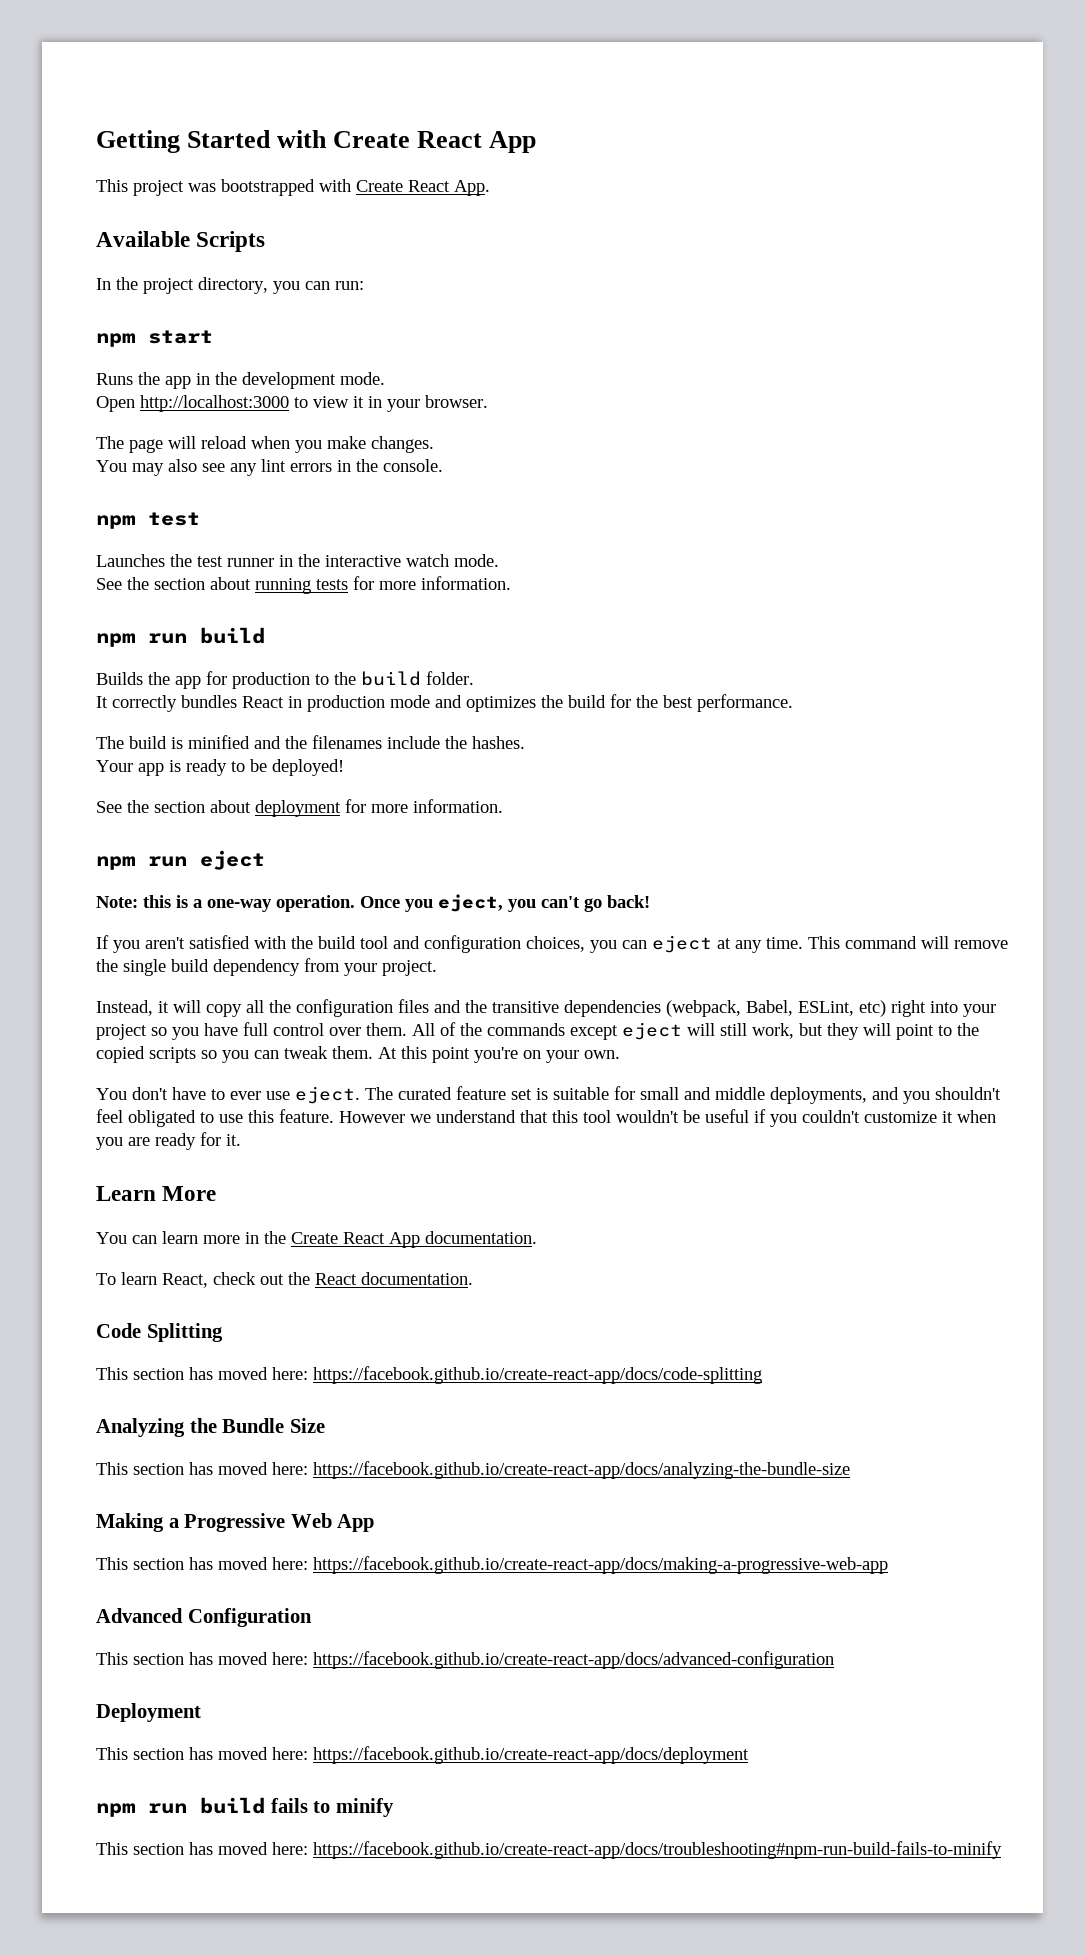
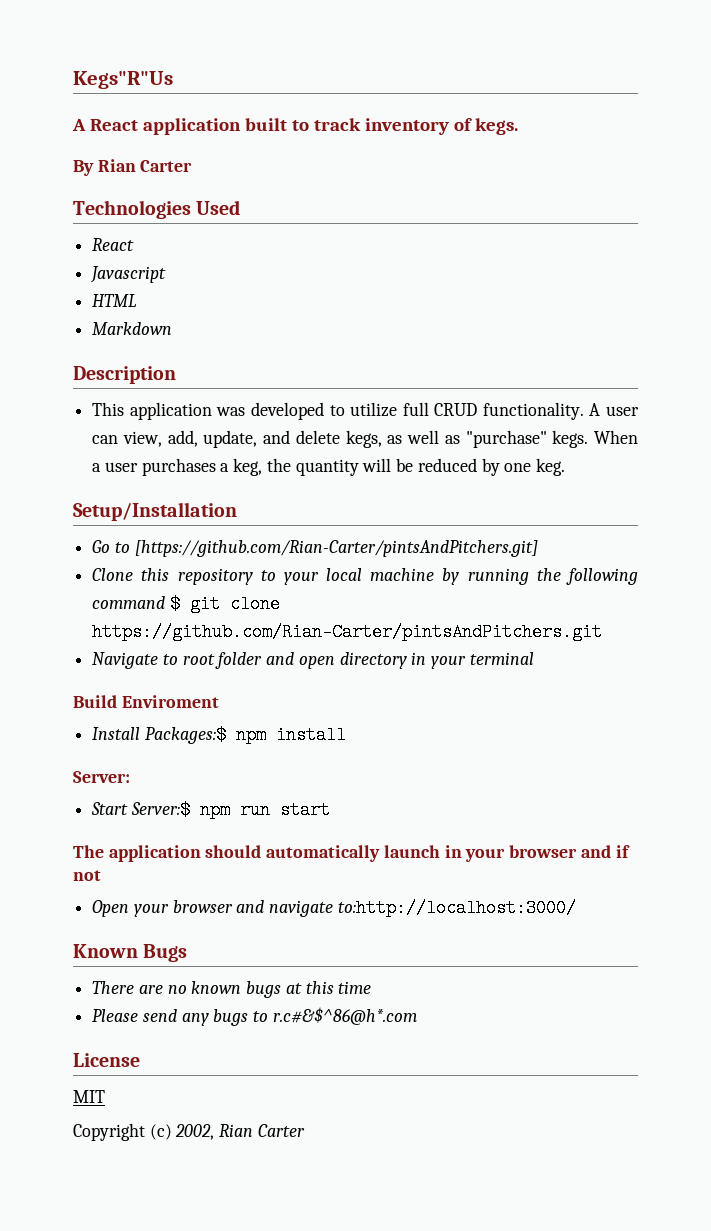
- Getting Started with Create React App
- This project was bootstrapped with Create React App.
- Available Scripts
- In the project directory, you can run:
- npm start
- Runs the app in the development mode.
- Open http://localhost:3000 to view it in your browser.
- The page will reload when you make changes.
- You may also see any lint errors in the console.
- npm test
- Launches the test runner in the interactive watch mode.
- See the section about running tests for more information.
- npm run build
- Builds the app for production to the build folder.
- It correctly bundles React in production mode and optimizes the build for the best performance.
- The build is minified and the filenames include the hashes.
- Your app is ready to be deployed!
- See the section about deployment for more information.
- npm run eject
- Note: this is a one-way operation. Once you eject, you can't go back!
- If you aren't satisfied with the build tool and configuration choices, you can eject at any time. This command will remove the single build dependency from your project.
- Instead, it will copy all the configuration files and the transitive dependencies (webpack, Babel, ESLint, etc) right into your project so you have full control over them. All of the commands except eject will still work, but they will point to the copied scripts so you can tweak them. At this point you're on your own.
- You don't have to ever use eject. The curated feature set is suitable for small and middle deployments, and you shouldn't feel obligated to use this feature. However we understand that this tool wouldn't be useful if you couldn't customize it when you are ready for it.
- Learn More
- You can learn more in the Create React App documentation.
- To learn React, check out the React documentation.
- Code Splitting
- This section has moved here: https://facebook.github.io/create-react-app/docs/code-splitting
- Analyzing the Bundle Size
- This section has moved here: https://facebook.github.io/create-react-app/docs/analyzing-the-bundle-size
- Making a Progressive Web App
- This section has moved here: https://facebook.github.io/create-react-app/docs/making-a-progressive-web-app
- Advanced Configuration
- This section has moved here: https://facebook.github.io/create-react-app/docs/advanced-configuration
- Deployment
- This section has moved here: https://facebook.github.io/create-react-app/docs/deployment
- npm run build fails to minify
- This section has moved here: https://facebook.github.io/create-react-app/docs/troubleshooting#npm-run-build-fails-to-minify
+ Kegs"R"Us
+ A React application built to track inventory of kegs.
+ By Rian Carter
+ Technologies Used
+ React
+ Javascript
+ HTML
+ Markdown
+ Description
+ This application was developed to utilize full CRUD functionality. A user can view, add, update, and delete kegs, as well as "purchase" kegs. When a user purchases a keg, the quantity will be reduced by one keg.
+ Setup/Installation
+ Go to [https://github.com/Rian-Carter/pintsAndPitchers.git]
+ Clone this repository to your local machine by running the following command $ git clone https://github.com/Rian-Carter/pintsAndPitchers.git
+ Navigate to root folder and open directory in your terminal
+ Build Enviroment
+ Install Packages:$ npm install
+ Server:
+ Start Server:$ npm run start
+ The application should automatically launch in your browser and if not
+ Open your browser and navigate to:http://localhost:3000/
+ Known Bugs
+ There are no known bugs at this time
+ Please send any bugs to r.c#&$^86@h*.com
+ License
+ MIT
+ Copyright (c) 2002, Rian Carter

